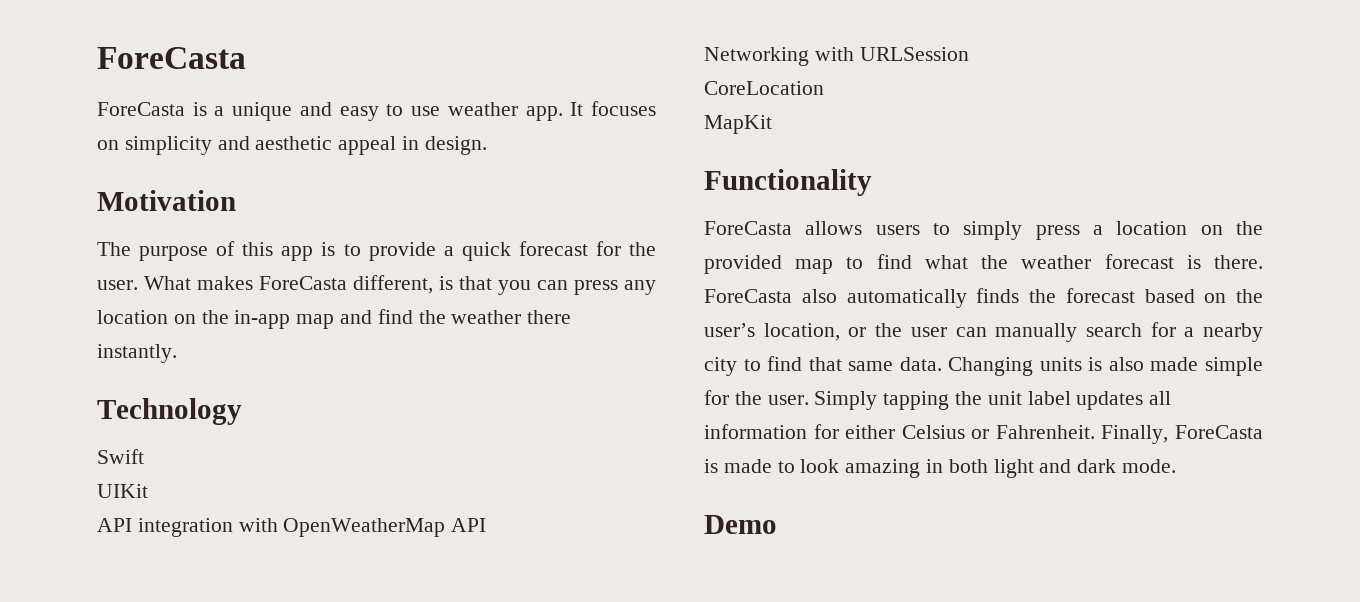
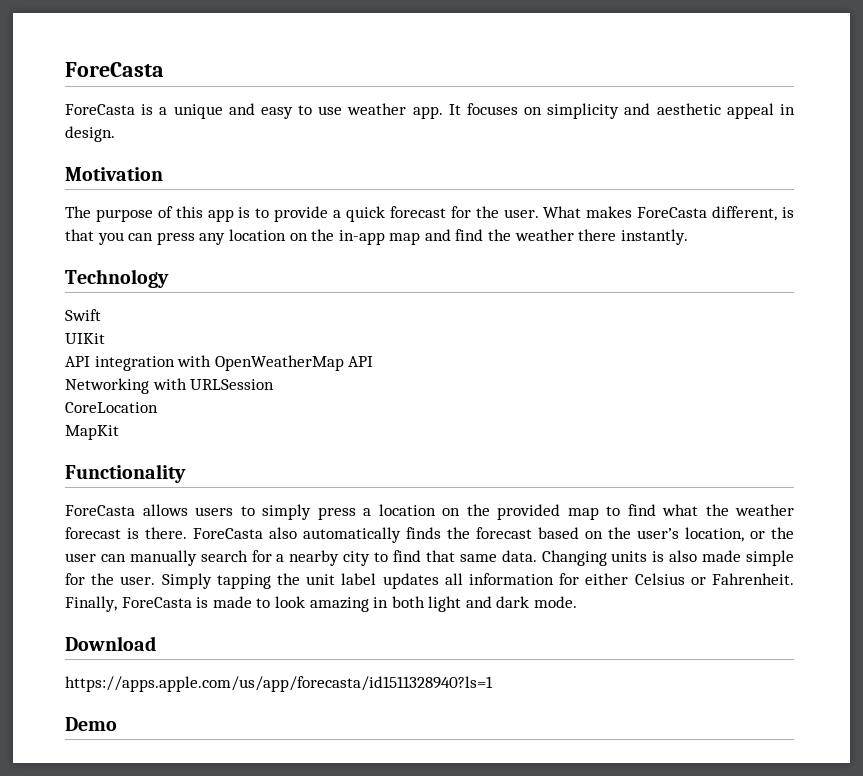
+ Download
+ https://apps.apple.com/us/app/forecasta/id1511328940?ls=1

